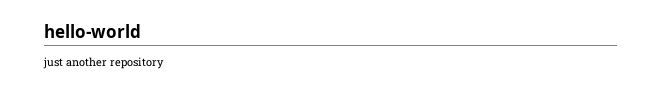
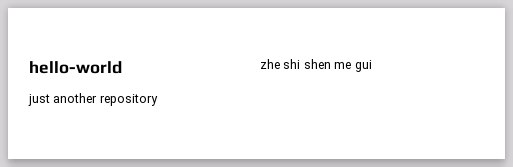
+ zhe shi shen me gui

